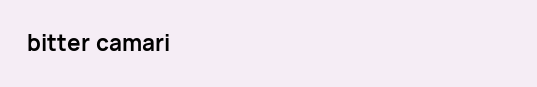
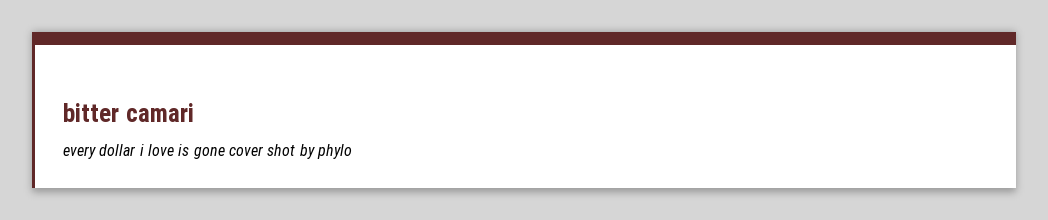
+ every dollar i love is gone cover shot by phylo

